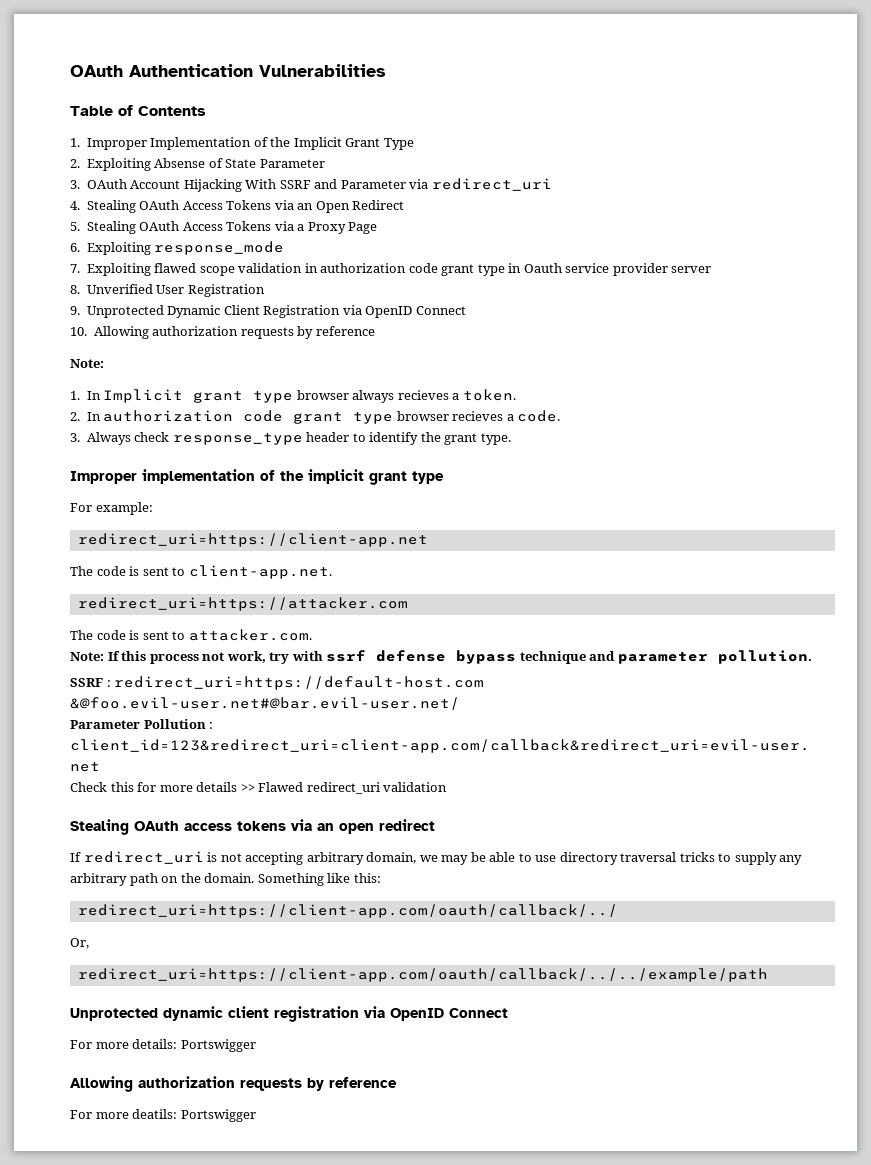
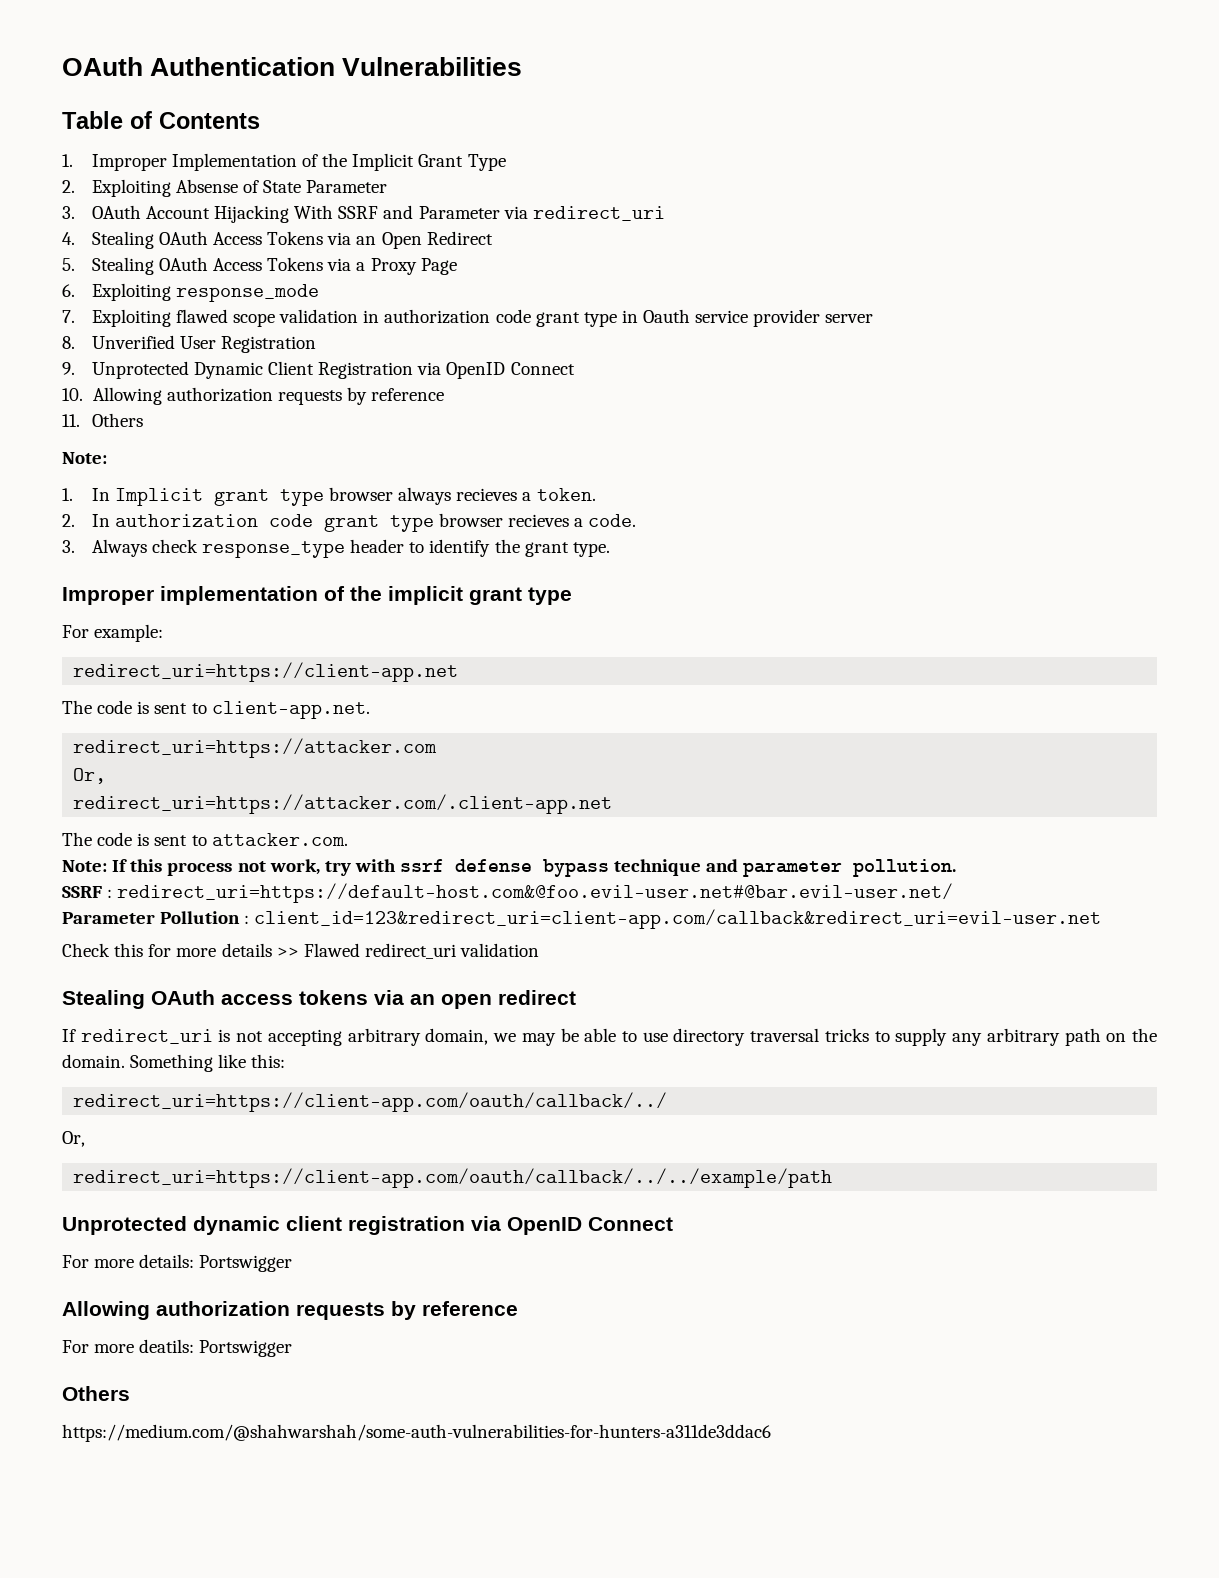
+ 11. Others
  redirect_uri=https://attacker.com
+ Or,
+ redirect_uri=https://attacker.com/.client-app.net
- SSRF : redirect_uri=https://default-host.com &@foo.evil-user.net#@bar.evil-user.net/
+ SSRF : redirect_uri=https://default-host.com&@foo.evil-user.net#@bar.evil-user.net/
  For more deatils: Portswigger
+ Others
+ https://medium.com/@shahwarshah/some-auth-vulnerabilities-for-hunters-a311de3ddac6

